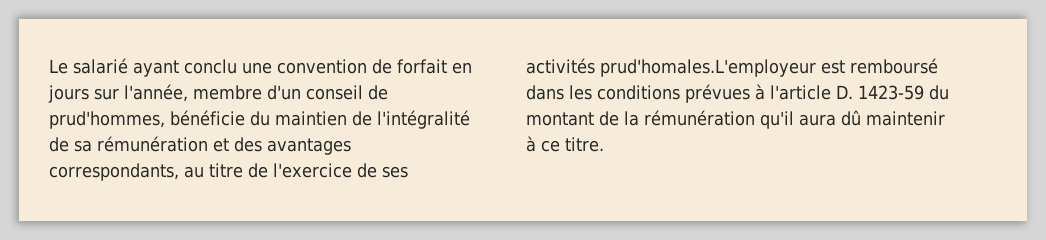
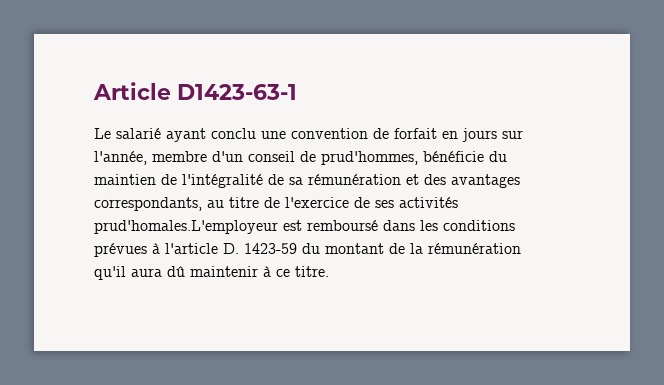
+ Article D1423-63-1

